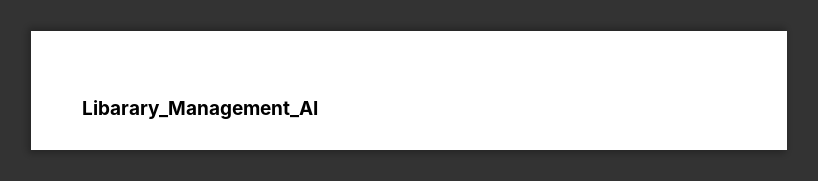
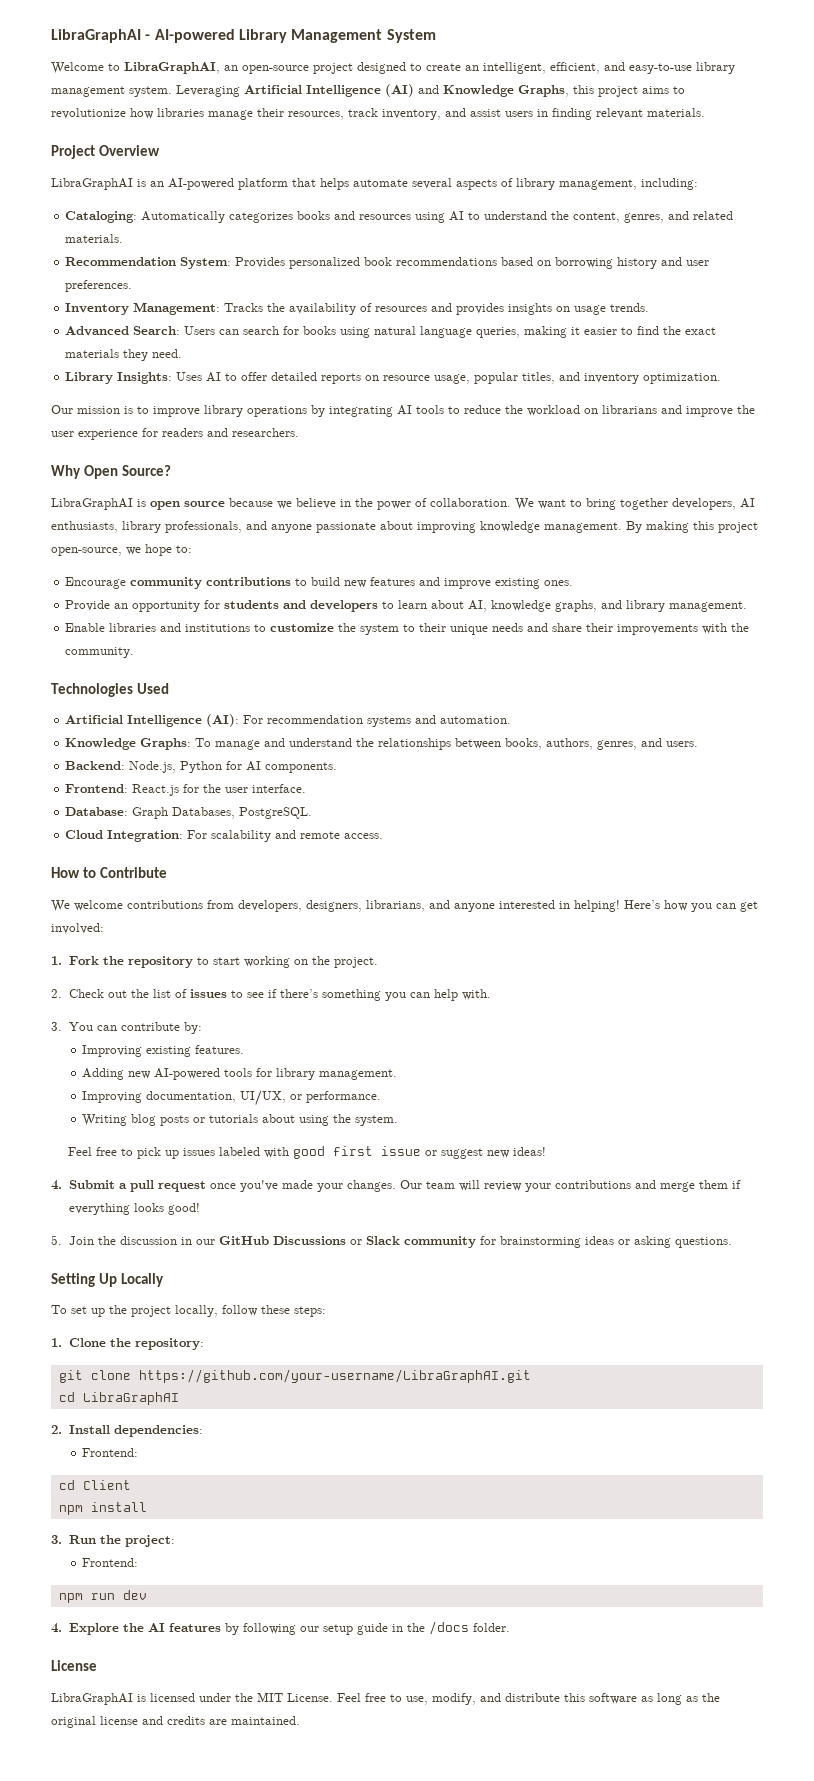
- Libarary_Management_AI
+ LibraGraphAI - AI-powered Library Management System
+ Welcome to LibraGraphAI, an open-source project designed to create an intelligent, efficient, and easy-to-use library management system. Leveraging Artificial Intelligence (AI) and Knowledge Graphs, this project aims to revolutionize how libraries manage their resources, track inventory, and assist users in finding relevant materials.
+ Project Overview
+ LibraGraphAI is an AI-powered platform that helps automate several aspects of library management, including:
+ Cataloging: Automatically categorizes books and resources using AI to understand the content, genres, and related materials.
+ Recommendation System: Provides personalized book recommendations based on borrowing history and user preferences.
+ Inventory Management: Tracks the availability of resources and provides insights on usage trends.
+ Advanced Search: Users can search for books using natural language queries, making it easier to find the exact materials they need.
+ Library Insights: Uses AI to offer detailed reports on resource usage, popular titles, and inventory optimization.
+ Our mission is to improve library operations by integrating AI tools to reduce the workload on librarians and improve the user experience for readers and researchers.
+ Why Open Source?
+ LibraGraphAI is open source because we believe in the power of collaboration. We want to bring together developers, AI enthusiasts, library professionals, and anyone passionate about improving knowledge management. By making this project open-source, we hope to:
+ Encourage community contributions to build new features and improve existing ones.
+ Provide an opportunity for students and developers to learn about AI, knowledge graphs, and library management.
+ Enable libraries and institutions to customize the system to their unique needs and share their improvements with the community.
+ Technologies Used
+ Artificial Intelligence (AI): For recommendation systems and automation.
+ Knowledge Graphs: To manage and understand the relationships between books, authors, genres, and users.
+ Backend: Node.js, Python for AI components.
+ Frontend: React.js for the user interface.
+ Database: Graph Databases, PostgreSQL.
+ Cloud Integration: For scalability and remote access.
+ How to Contribute
+ We welcome contributions from developers, designers, librarians, and anyone interested in helping! Here’s how you can get involved:
+ 1. Fork the repository to start working on the project.
+ 2. Check out the list of issues to see if there’s something you can help with.
+ 3. You can contribute by:
+ Improving existing features.
+ Adding new AI-powered tools for library management.
+ Improving documentation, UI/UX, or performance.
+ Writing blog posts or tutorials about using the system.
+ Feel free to pick up issues labeled with good first issue or suggest new ideas!
+ 4. Submit a pull request once you've made your changes. Our team will review your contributions and merge them if everything looks good!
+ 5. Join the discussion in our GitHub Discussions or Slack community for brainstorming ideas or asking questions.
+ Setting Up Locally
+ To set up the project locally, follow these steps:
+ 1. Clone the repository:
+ git clone https://github.com/your-username/LibraGraphAI.git
+ cd LibraGraphAI
+ 2. Install dependencies:
+ Frontend:
+ cd Client
+ npm install
+ 3. Run the project:
+ Frontend:
+ npm run dev
+ 4. Explore the AI features by following our setup guide in the /docs folder.
+ License
+ LibraGraphAI is licensed under the MIT License. Feel free to use, modify, and distribute this software as long as the original license and credits are maintained.

